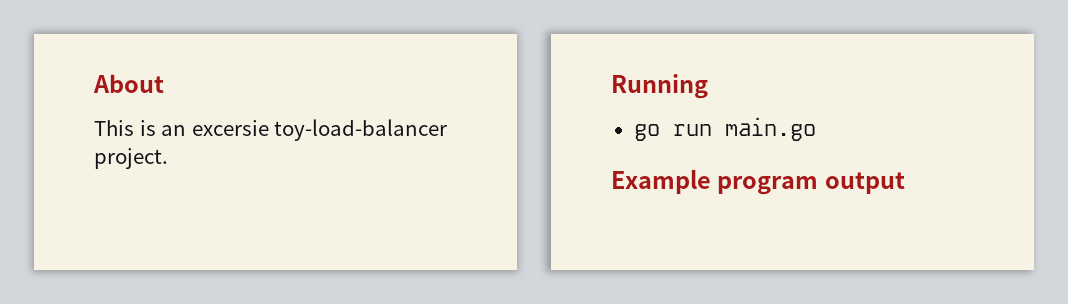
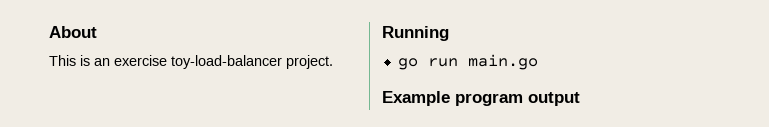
- This is an excersie toy-load-balancer project.
+ This is an exercise toy-load-balancer project.

